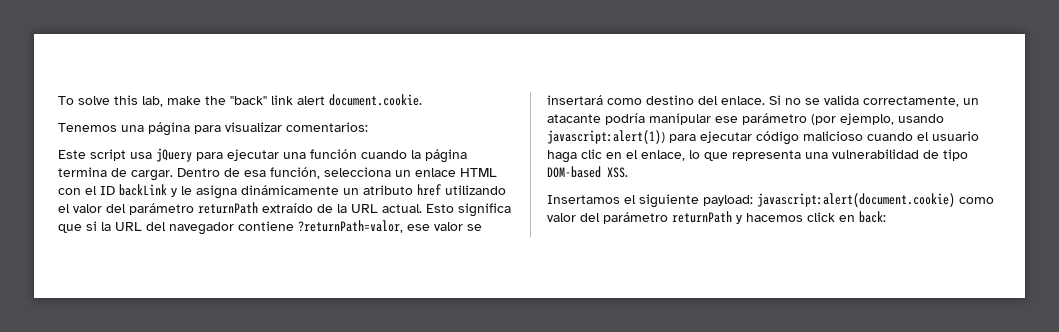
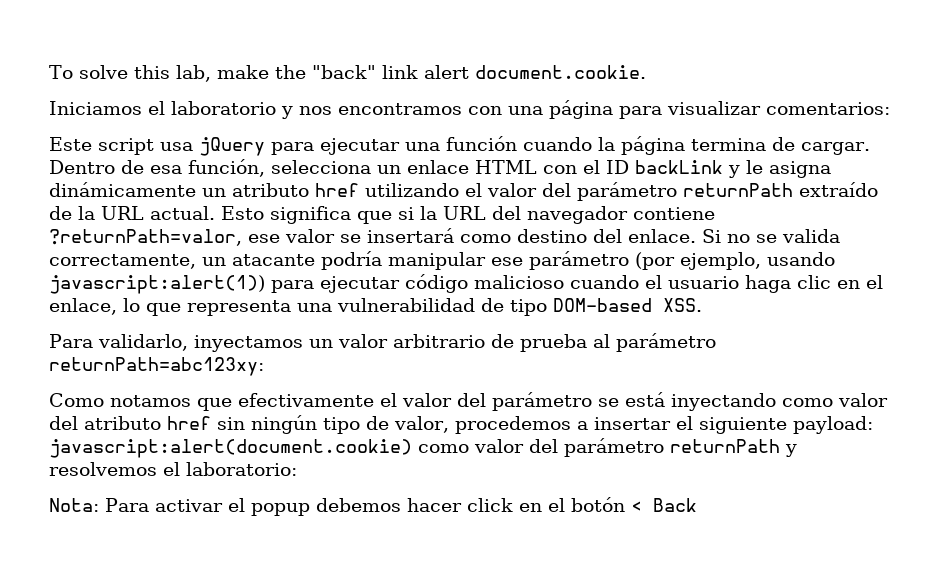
- Tenemos una página para visualizar comentarios:
+ Iniciamos el laboratorio y nos encontramos con una página para visualizar comentarios:
- Insertamos el siguiente payload: javascript:alert(document.cookie) como valor del parámetro returnPath y hacemos click en back:
+ Para validarlo, inyectamos un valor arbitrario de prueba al parámetro returnPath=abc123xy:
+ Como notamos que efectivamente el valor del parámetro se está inyectando como valor del atributo href sin ningún tipo de valor, procedemos a insertar el siguiente payload: javascript:alert(document.cookie) como valor del parámetro returnPath y resolvemos el laboratorio:
+ Nota: Para activar el popup debemos hacer click en el botón < Back

